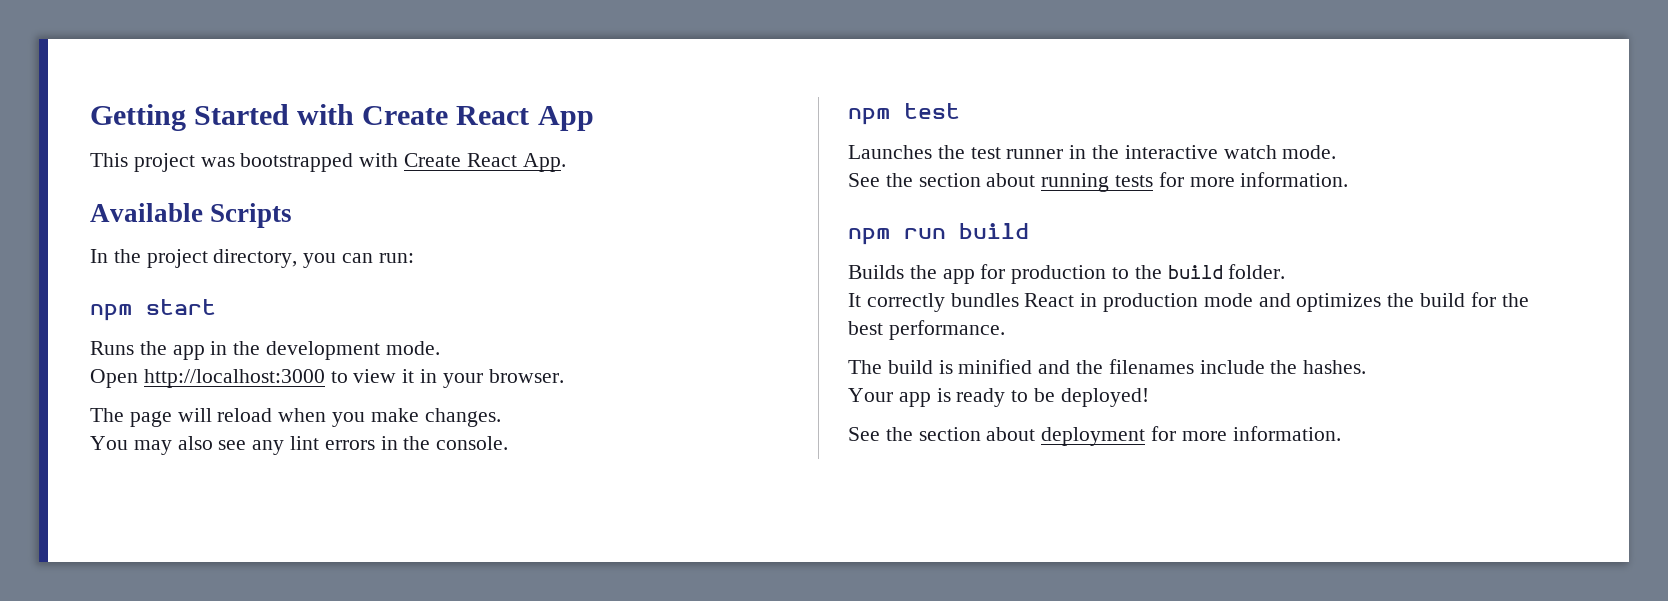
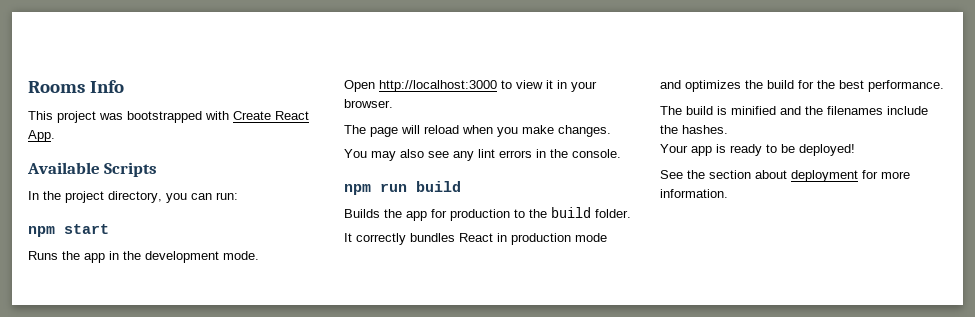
- Getting Started with Create React App
+ Rooms Info
- npm test
- Launches the test runner in the interactive watch mode.
- See the section about running tests for more information.

